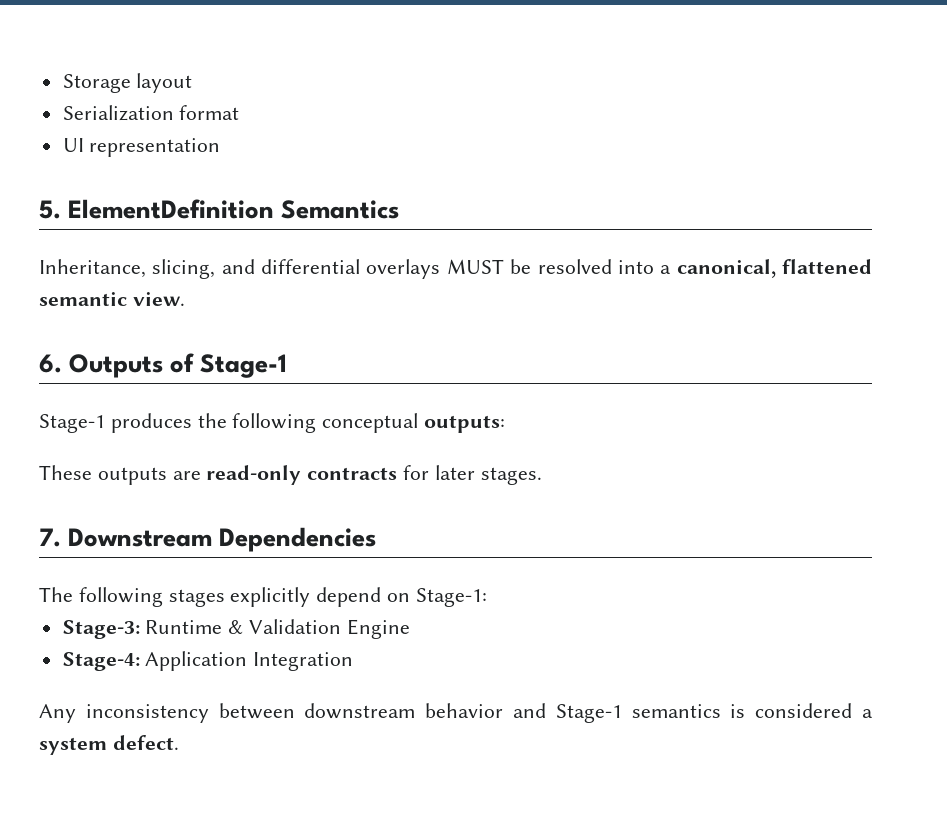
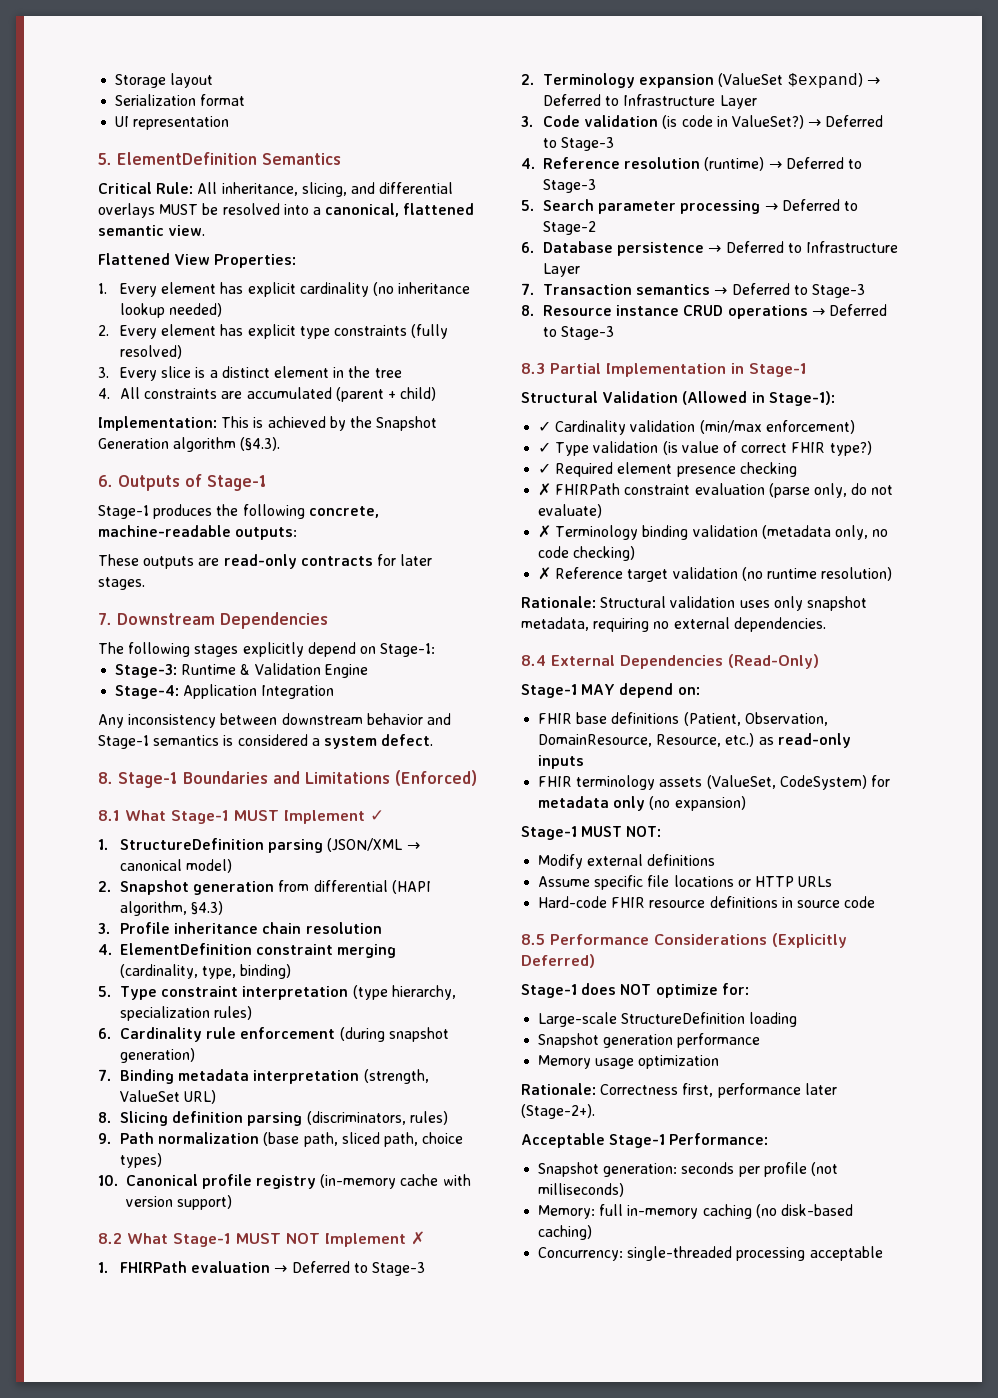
- Inheritance, slicing, and differential overlays MUST be resolved into a canonical, flattened semantic view.
+ Critical Rule: All inheritance, slicing, and differential overlays MUST be resolved into a canonical, flattened semantic view.
+ Flattened View Properties:
+ 1. Every element has explicit cardinality (no inheritance lookup needed)
+ 2. Every element has explicit type constraints (fully resolved)
+ 3. Every slice is a distinct element in the tree
+ 4. All constraints are accumulated (parent + child)
+ Implementation: This is achieved by the Snapshot Generation algorithm (§4.3).
- Stage-1 produces the following conceptual outputs:
+ Stage-1 produces the following concrete, machine-readable outputs:
+ 8. Stage-1 Boundaries and Limitations (Enforced)
+ 8.1 What Stage-1 MUST Implement ✓
+ 1. StructureDefinition parsing (JSON/XML → canonical model)
+ 2. Snapshot generation from differential (HAPI algorithm, §4.3)
+ 3. Profile inheritance chain resolution
+ 4. ElementDefinition constraint merging (cardinality, type, binding)
+ 5. Type constraint interpretation (type hierarchy, specialization rules)
+ 6. Cardinality rule enforcement (during snapshot generation)
+ 7. Binding metadata interpretation (strength, ValueSet URL)
+ 8. Slicing definition parsing (discriminators, rules)
+ 9. Path normalization (base path, sliced path, choice types)
+ 10. Canonical profile registry (in-memory cache with version support)
+ 8.2 What Stage-1 MUST NOT Implement ✗
+ 1. FHIRPath evaluation → Deferred to Stage-3
+ 2. Terminology expansion (ValueSet $expand) → Deferred to Infrastructure Layer
+ 3. Code validation (is code in ValueSet?) → Deferred to Stage-3
+ 4. Reference resolution (runtime) → Deferred to Stage-3
+ 5. Search parameter processing → Deferred to Stage-2
+ 6. Database persistence → Deferred to Infrastructure Layer
+ 7. Transaction semantics → Deferred to Stage-3
+ 8. Resource instance CRUD operations → Deferred to Stage-3
+ 8.3 Partial Implementation in Stage-1
+ Structural Validation (Allowed in Stage-1):
+ ✓ Cardinality validation (min/max enforcement)
+ ✓ Type validation (is value of correct FHIR type?)
+ ✓ Required element presence checking
+ ✗ FHIRPath constraint evaluation (parse only, do not evaluate)
+ ✗ Terminology binding validation (metadata only, no code checking)
+ ✗ Reference target validation (no runtime resolution)
+ Rationale: Structural validation uses only snapshot metadata, requiring no external dependencies.
+ 8.4 External Dependencies (Read-Only)
+ Stage-1 MAY depend on:
+ FHIR base definitions (Patient, Observation, DomainResource, Resource, etc.) as read-only inputs
+ FHIR terminology assets (ValueSet, CodeSystem) for metadata only (no expansion)
+ Stage-1 MUST NOT:
+ Modify external definitions
+ Assume specific file locations or HTTP URLs
+ Hard-code FHIR resource definitions in source code
+ 8.5 Performance Considerations (Explicitly Deferred)
+ Stage-1 does NOT optimize for:
+ Large-scale StructureDefinition loading
+ Snapshot generation performance
+ Memory usage optimization
+ Rationale: Correctness first, performance later (Stage-2+).
+ Acceptable Stage-1 Performance:
+ Snapshot generation: seconds per profile (not milliseconds)
+ Memory: full in-memory caching (no disk-based caching)
+ Concurrency: single-threaded processing acceptable

